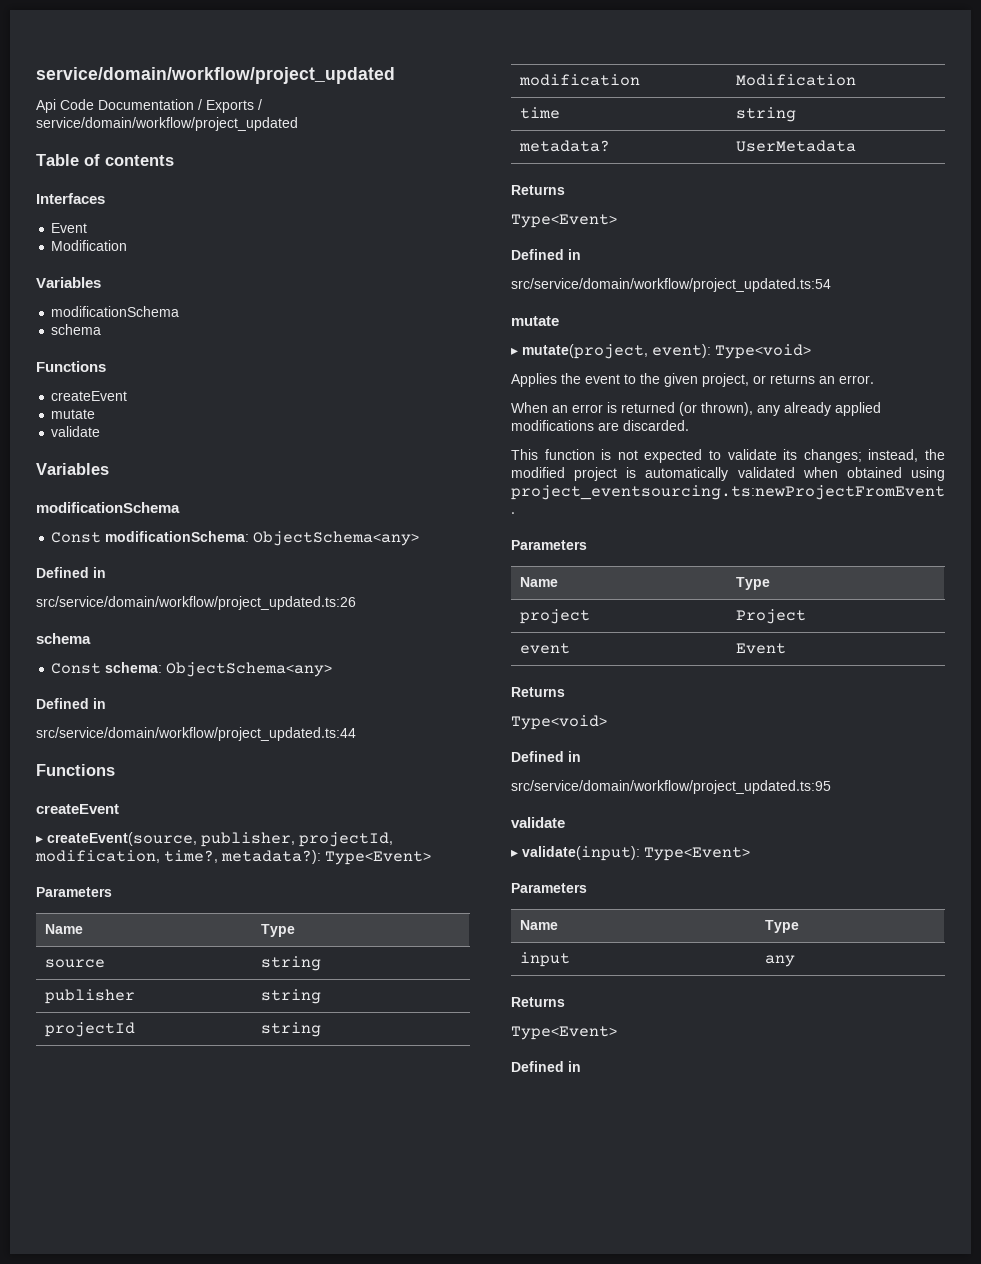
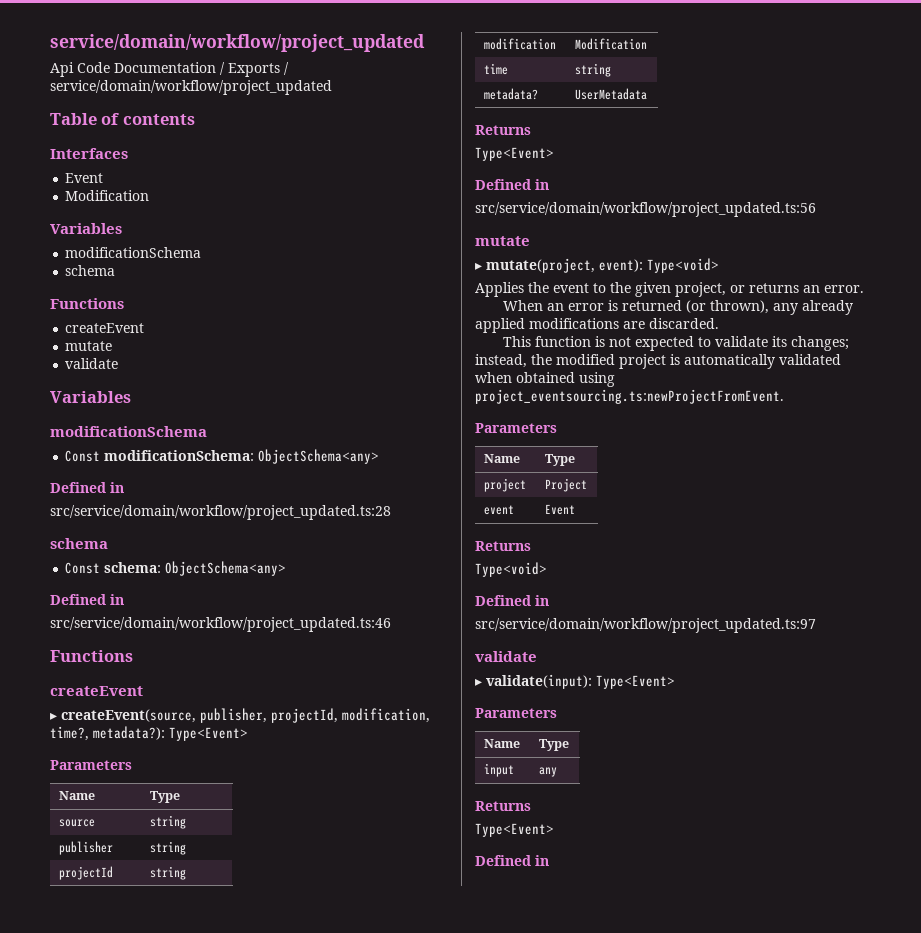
- src/service/domain/workflow/project_updated.ts:26
+ src/service/domain/workflow/project_updated.ts:28
- src/service/domain/workflow/project_updated.ts:44
+ src/service/domain/workflow/project_updated.ts:46
- src/service/domain/workflow/project_updated.ts:54
+ src/service/domain/workflow/project_updated.ts:56
- src/service/domain/workflow/project_updated.ts:95
+ src/service/domain/workflow/project_updated.ts:97

